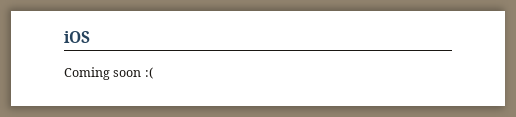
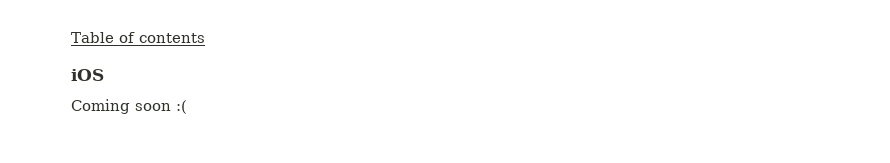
+ Table of contents

